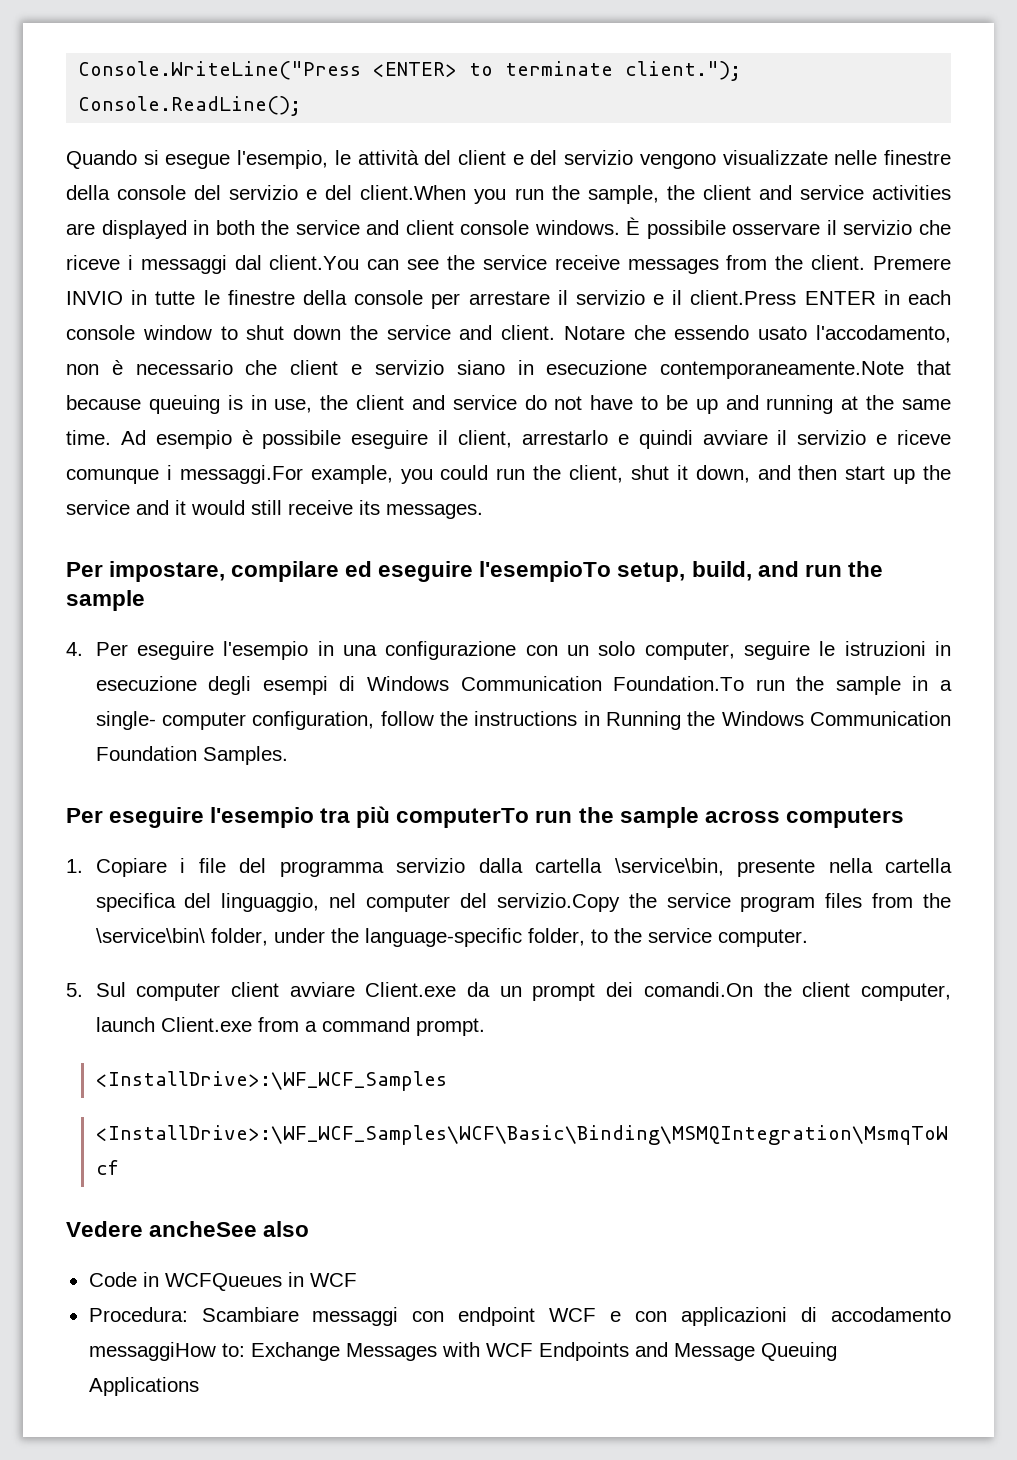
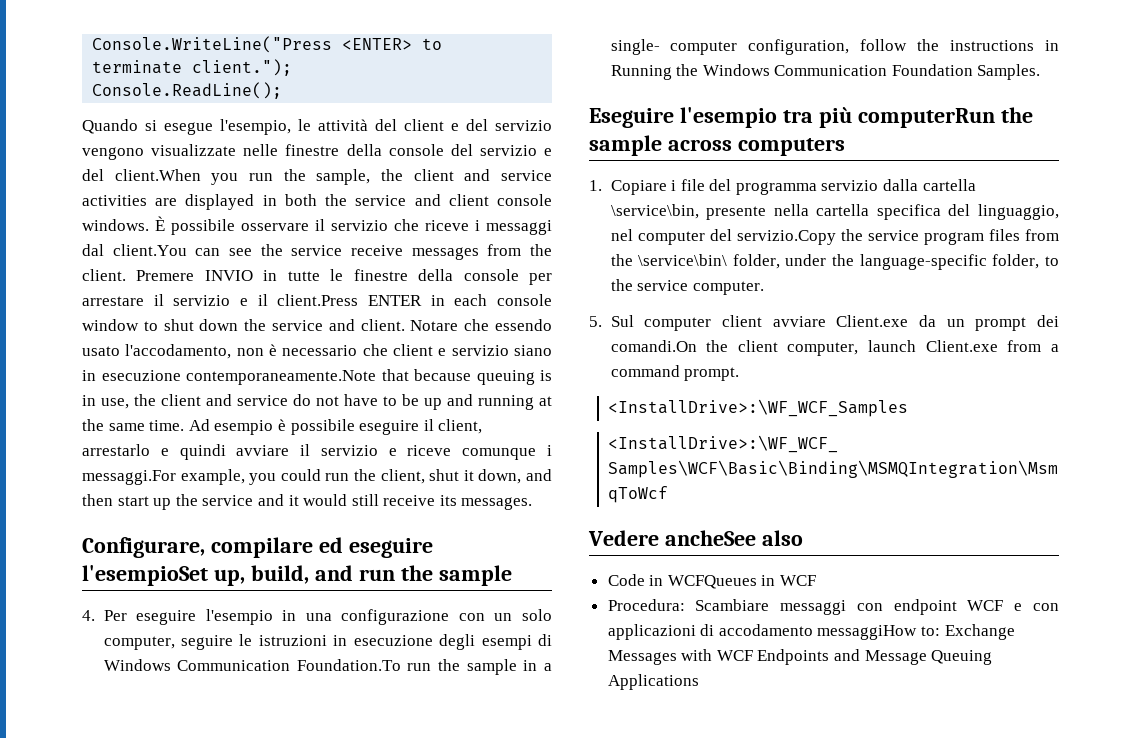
- Per impostare, compilare ed eseguire l'esempioTo setup, build, and run the sample
+ Configurare, compilare ed eseguire l'esempioSet up, build, and run the sample
- Per eseguire l'esempio tra più computerTo run the sample across computers
+ Eseguire l'esempio tra più computerRun the sample across computers

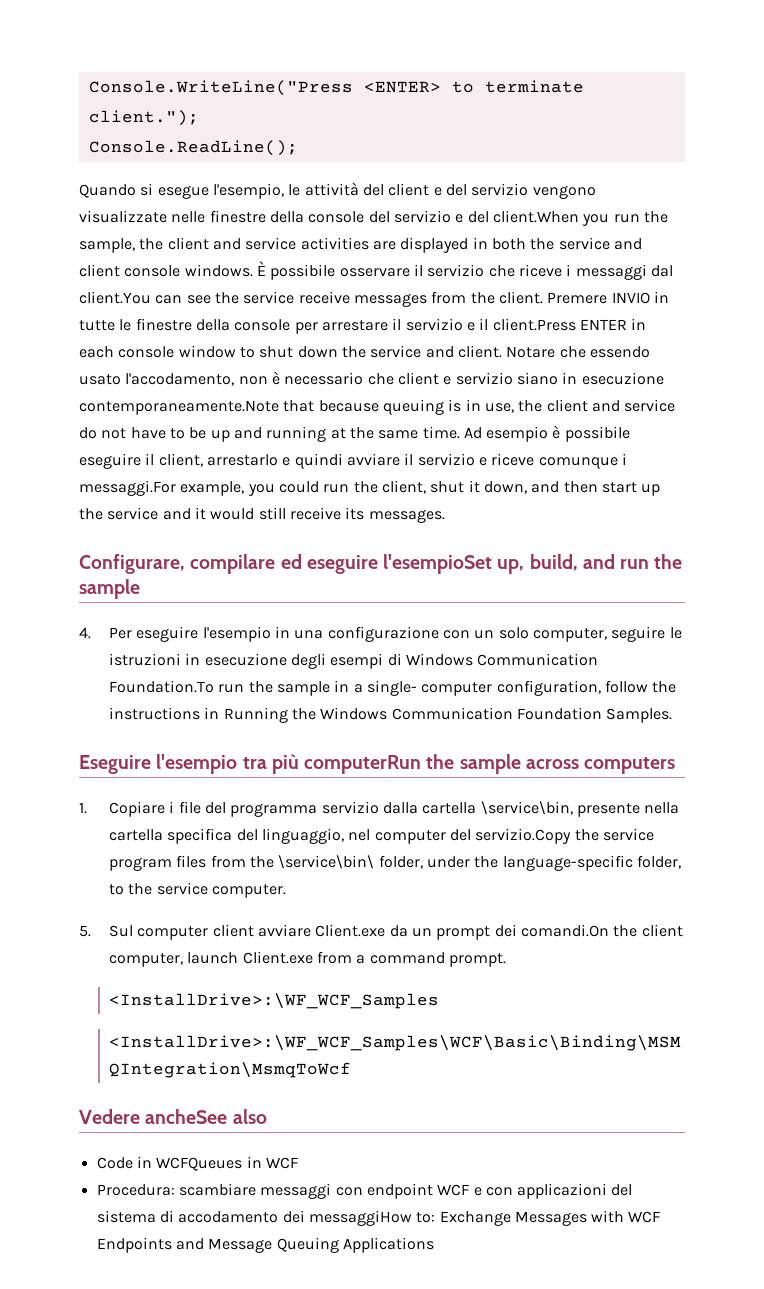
- Procedura: Scambiare messaggi con endpoint WCF e con applicazioni di accodamento messaggiHow to: Exchange Messages with WCF Endpoints and Message Queuing Applications
+ Procedura: scambiare messaggi con endpoint WCF e con applicazioni del sistema di accodamento dei messaggiHow to: Exchange Messages with WCF Endpoints and Message Queuing Applications

